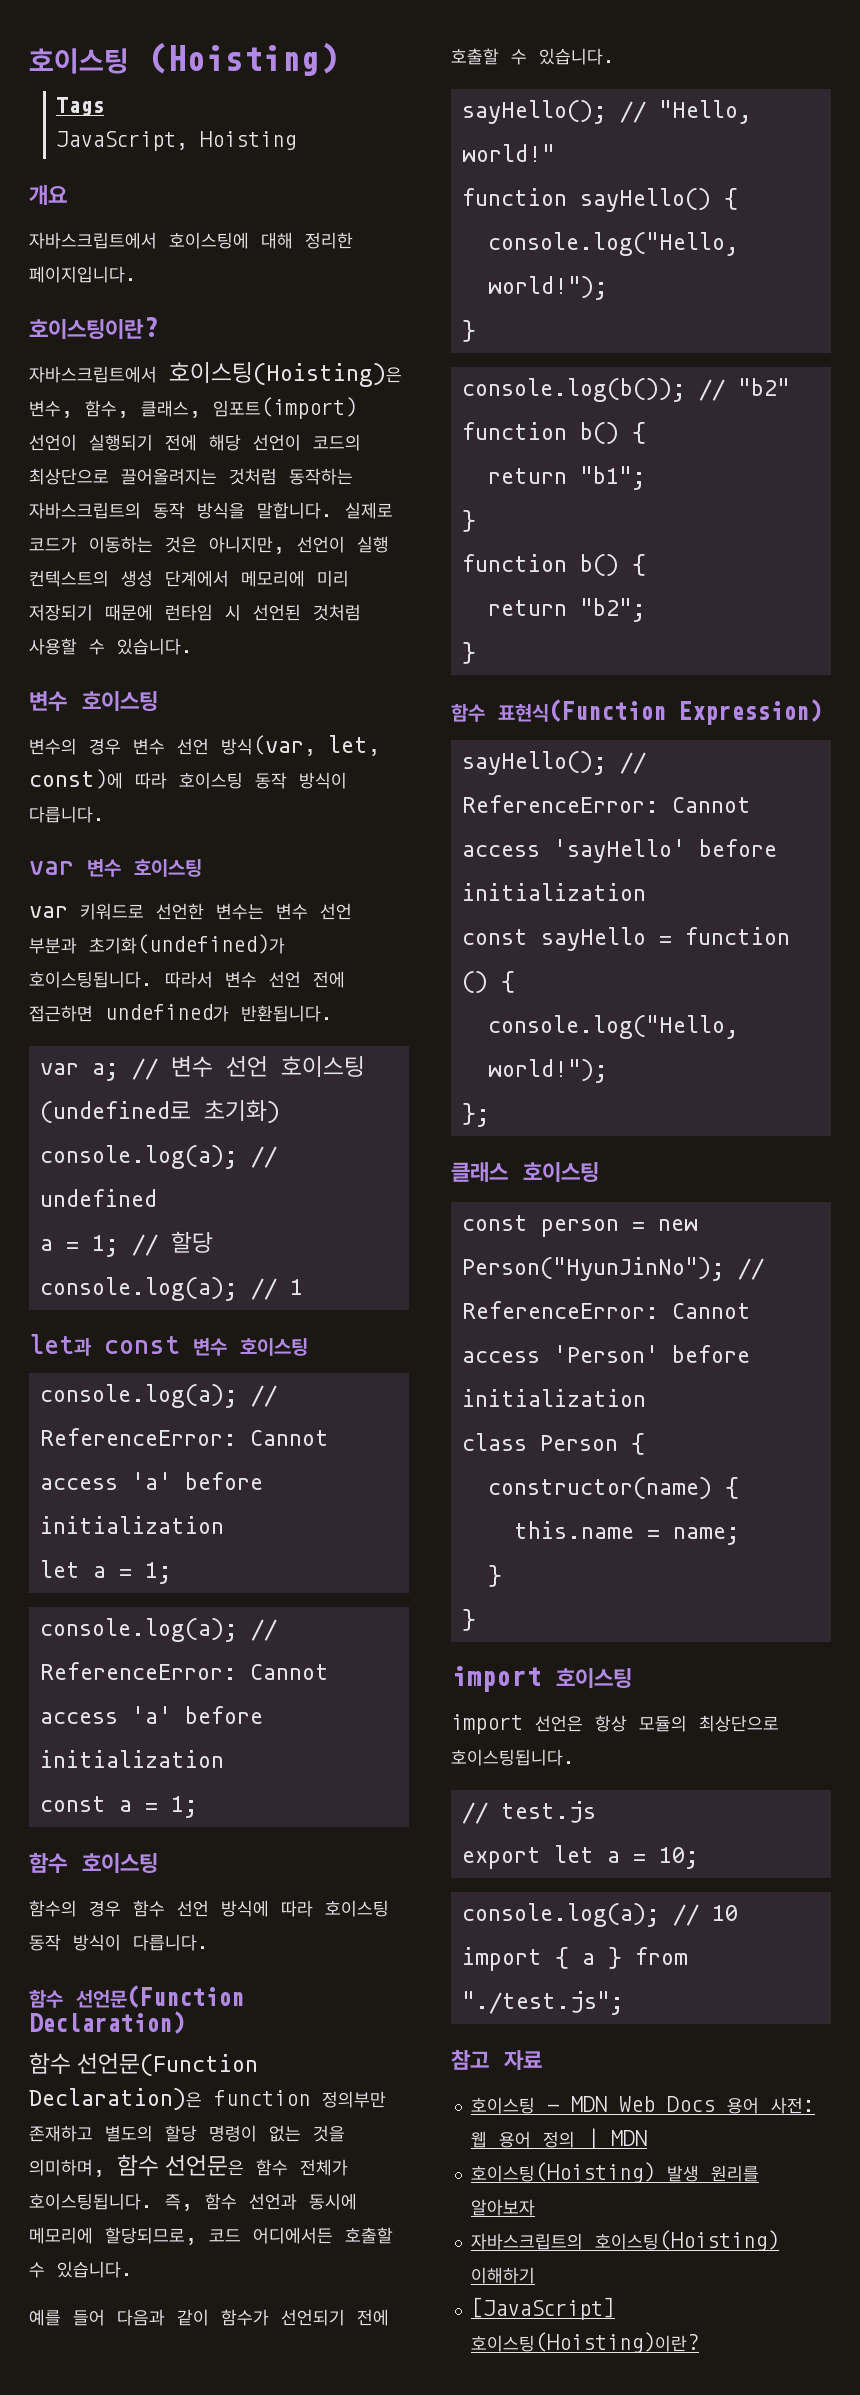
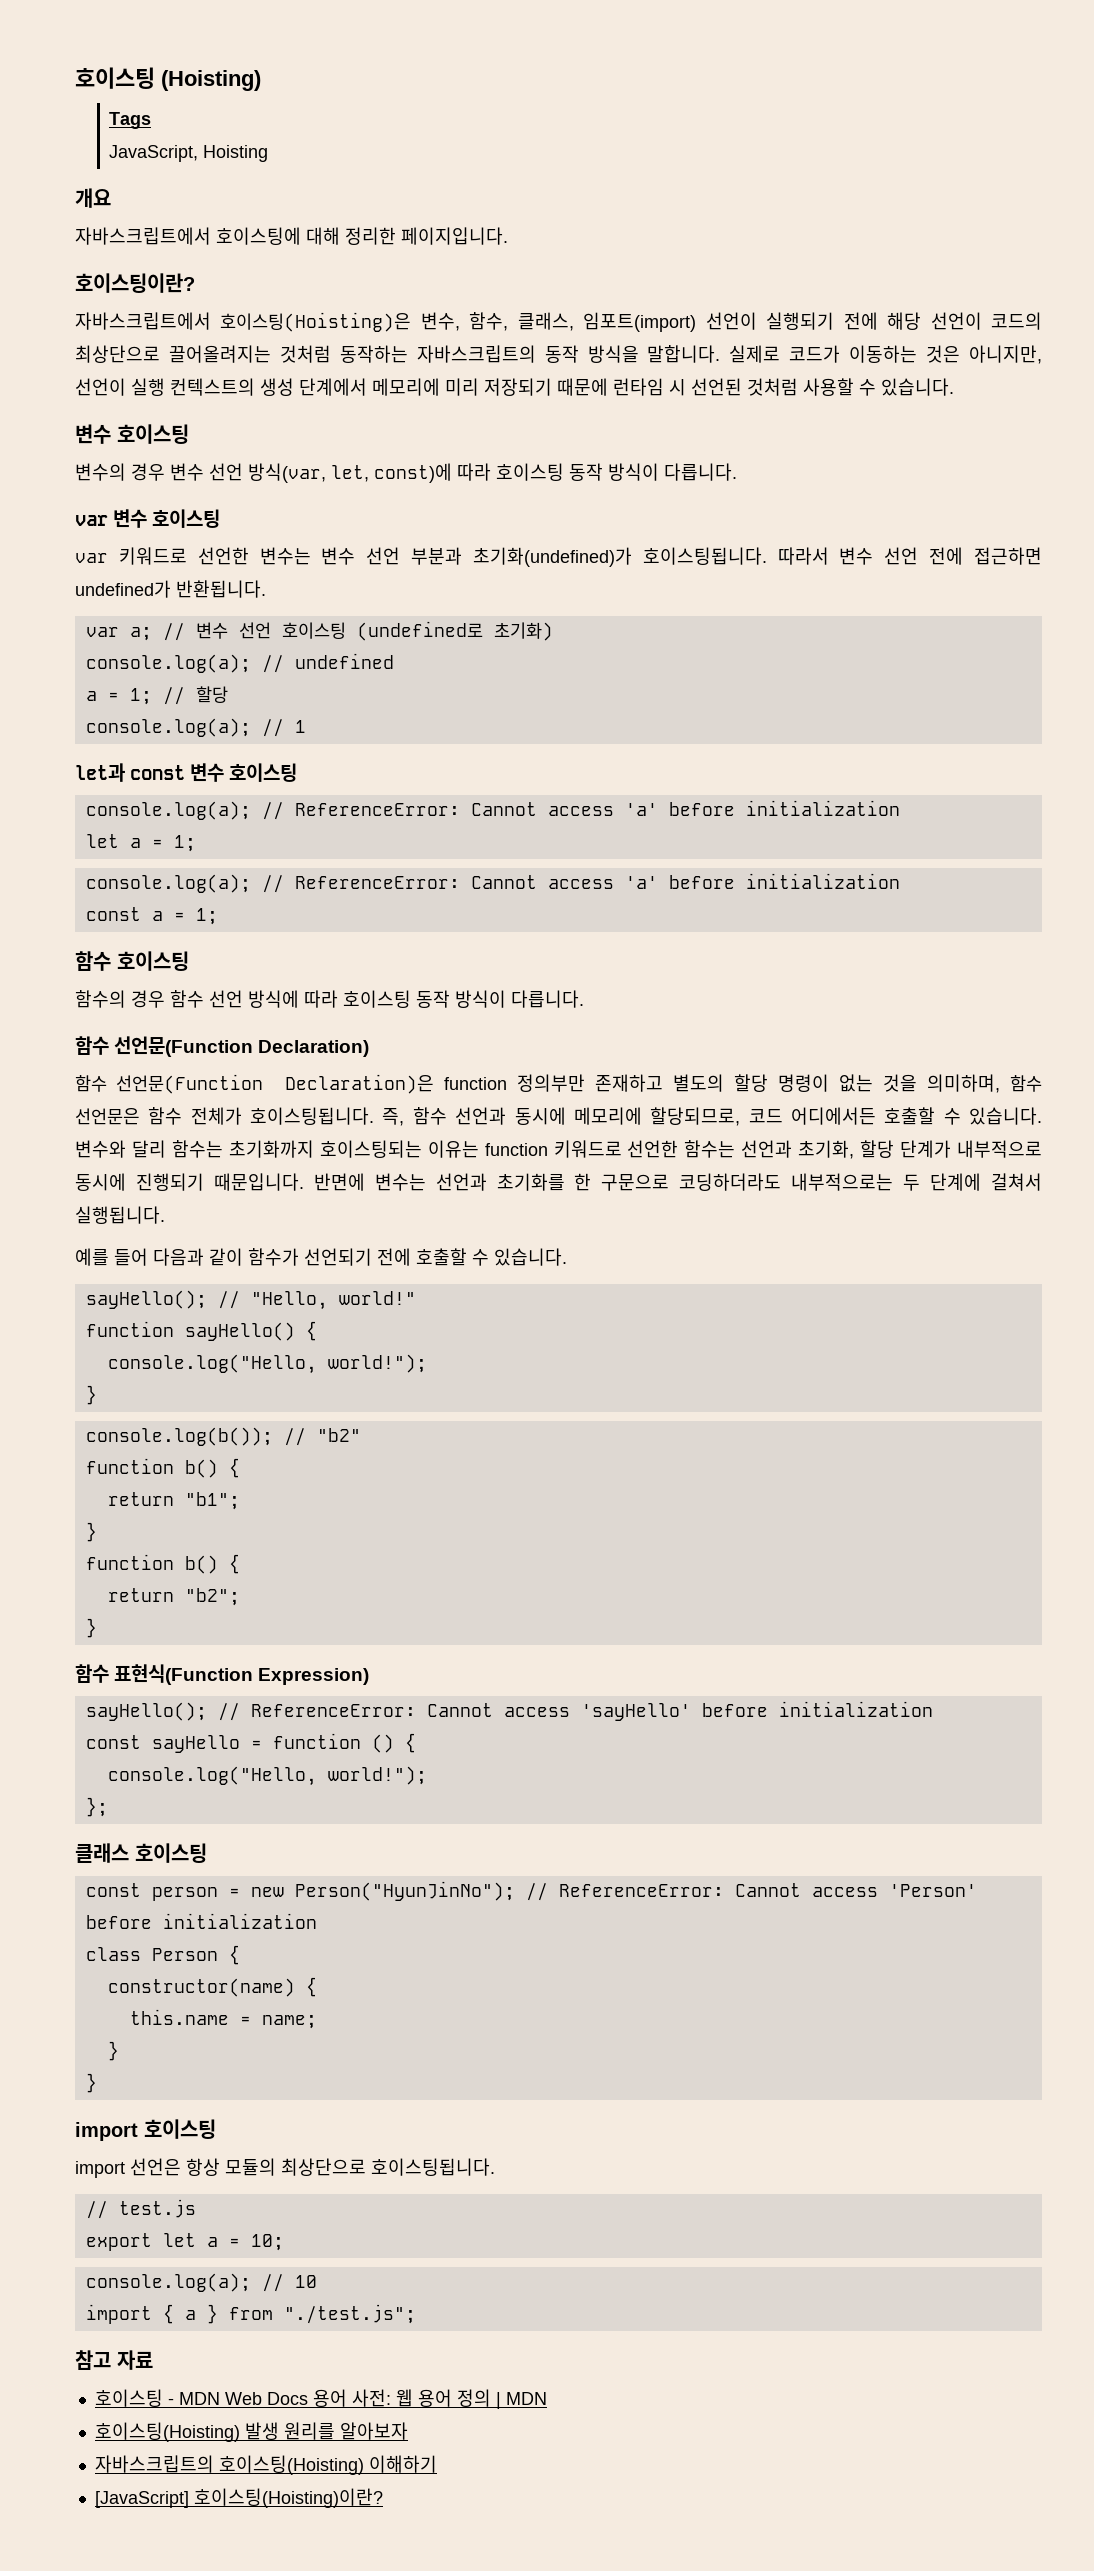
+ 변수와 달리 함수는 초기화까지 호이스팅되는 이유는 function 키워드로 선언한 함수는 선언과 초기화, 할당 단계가 내부적으로 동시에 진행되기 때문입니다. 반면에 변수는 선언과 초기화를 한 구문으로 코딩하더라도 내부적으로는 두 단계에 걸쳐서 실행됩니다.

